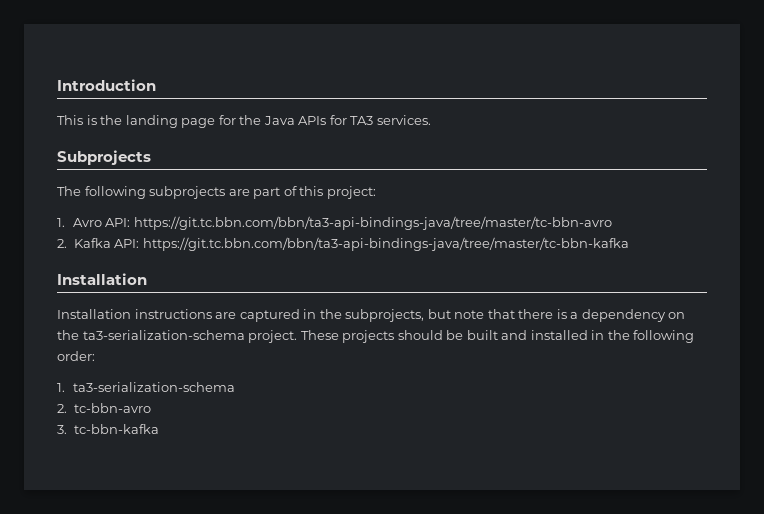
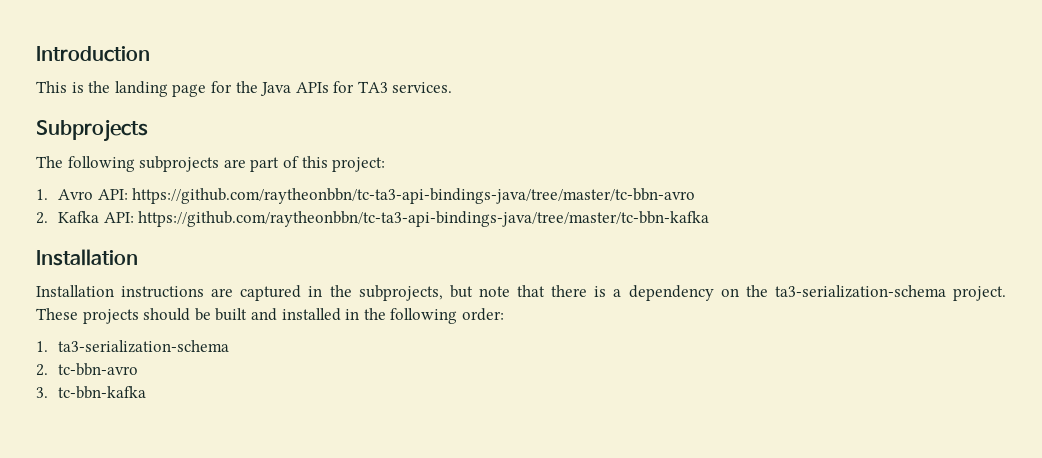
- 1. Avro API: https://git.tc.bbn.com/bbn/ta3-api-bindings-java/tree/master/tc-bbn-avro
+ 1. Avro API: https://github.com/raytheonbbn/tc-ta3-api-bindings-java/tree/master/tc-bbn-avro
- 2. Kafka API: https://git.tc.bbn.com/bbn/ta3-api-bindings-java/tree/master/tc-bbn-kafka
+ 2. Kafka API: https://github.com/raytheonbbn/tc-ta3-api-bindings-java/tree/master/tc-bbn-kafka

